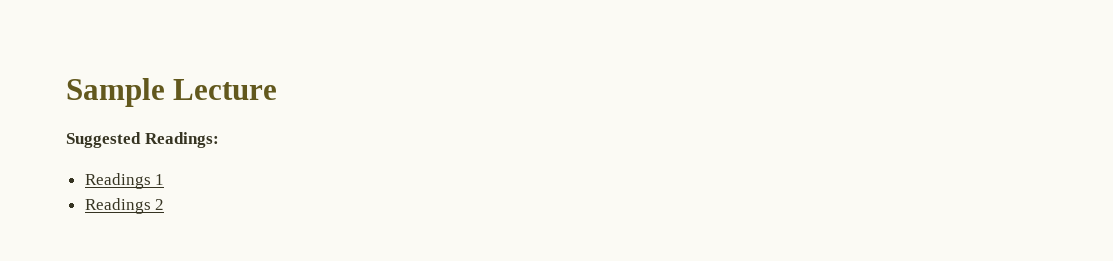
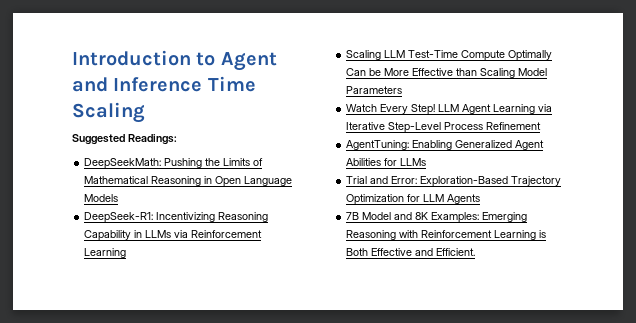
- Sample Lecture
+ Introduction to Agent and Inference Time Scaling
  Suggested Readings:
- Readings 1
- Readings 2
+ DeepSeekMath: Pushing the Limits of Mathematical Reasoning in Open Language Models
+ DeepSeek-R1: Incentivizing Reasoning Capability in LLMs via Reinforcement Learning
+ Scaling LLM Test-Time Compute Optimally Can be More Effective than Scaling Model Parameters
+ Watch Every Step! LLM Agent Learning via Iterative Step-Level Process Refinement
+ AgentTuning: Enabling Generalized Agent Abilities for LLMs
+ Trial and Error: Exploration-Based Trajectory Optimization for LLM Agents
+ 7B Model and 8K Examples: Emerging Reasoning with Reinforcement Learning is Both Effective and Efficient.

